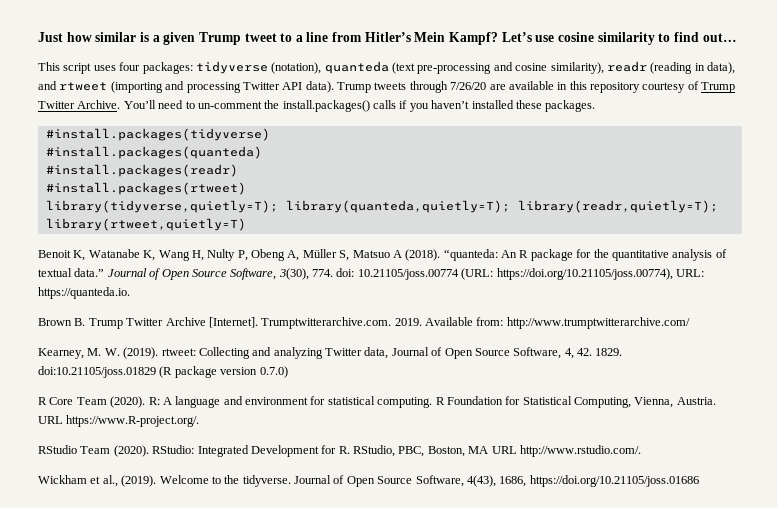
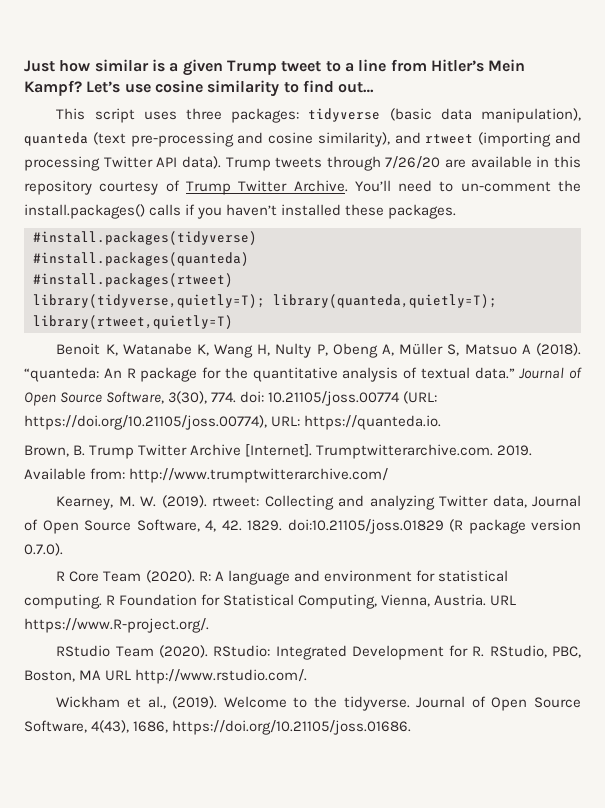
- This script uses four packages: tidyverse (notation), quanteda (text pre-processing and cosine similarity), readr (reading in data), and rtweet (importing and processing Twitter API data).
+ This script uses three packages: tidyverse (basic data manipulation), quanteda (text pre-processing and cosine similarity), and rtweet (importing and processing Twitter API data).
- #install.packages(readr)
- library(tidyverse,quietly=T); library(quanteda,quietly=T); library(readr,quietly=T); library(rtweet,quietly=T)
+ library(tidyverse,quietly=T); library(quanteda,quietly=T); library(rtweet,quietly=T)
- Brown B. Trump Twitter Archive [Internet].
+ Brown, B. Trump Twitter Archive [Internet].
- Kearney, M. W. (2019). rtweet: Collecting and analyzing Twitter data, Journal of Open Source Software, 4, 42. 1829. doi:10.21105/joss.01829 (R package version 0.7.0)
+ Kearney, M. W. (2019). rtweet: Collecting and analyzing Twitter data, Journal of Open Source Software, 4, 42. 1829. doi:10.21105/joss.01829 (R package version 0.7.0).
- Journal of Open Source Software, 4(43), 1686, https://doi.org/10.21105/joss.01686
+ Journal of Open Source Software, 4(43), 1686, https://doi.org/10.21105/joss.01686.

